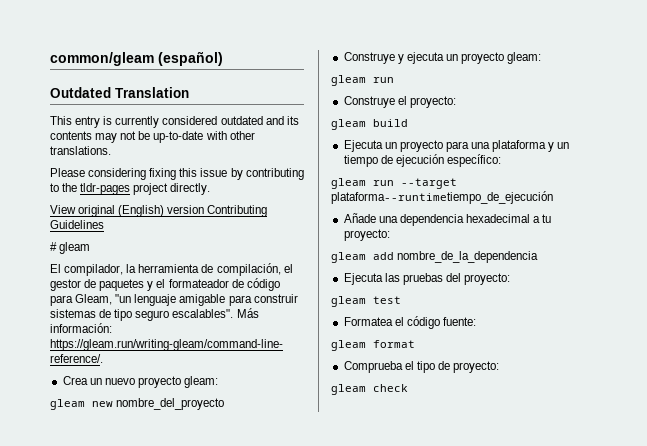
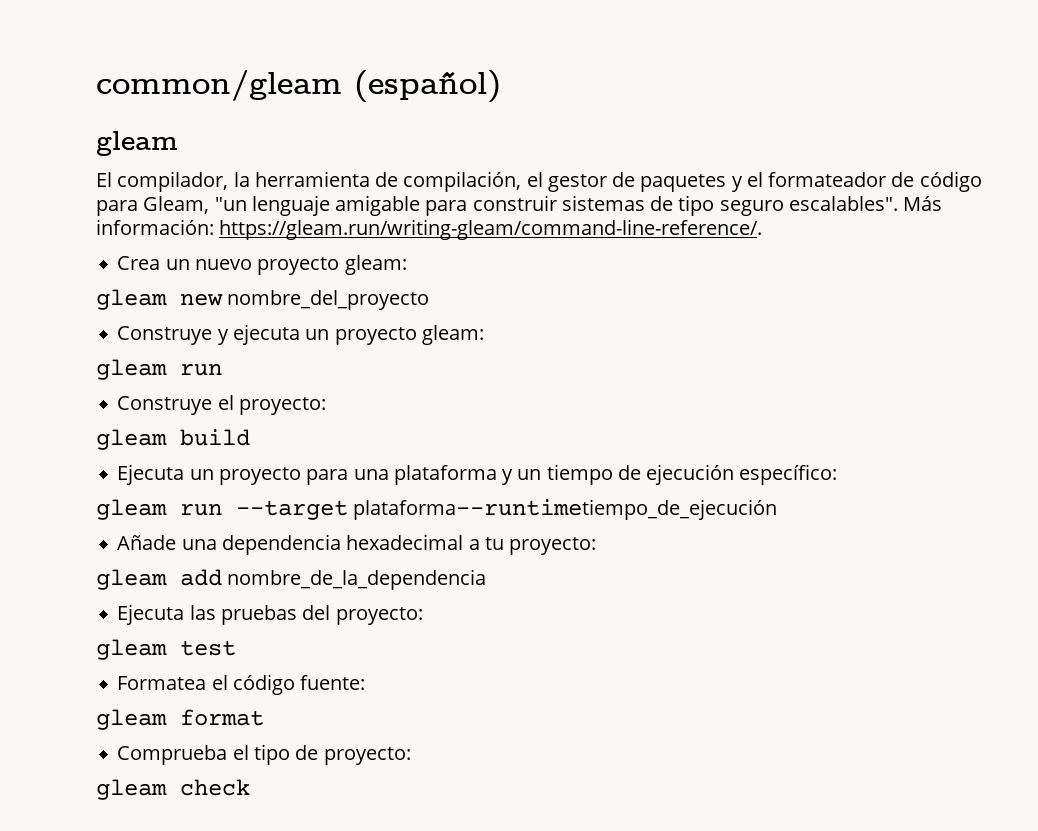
  common/gleam (español)
- Outdated Translation
- This entry is currently considered outdated and its contents may not be up-to-date with other translations.
- Please considering fixing this issue by contributing to the tldr-pages project directly.
- View original (English) version Contributing Guidelines
- # gleam
+ gleam

